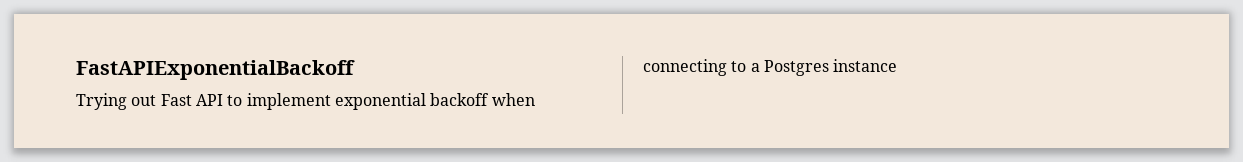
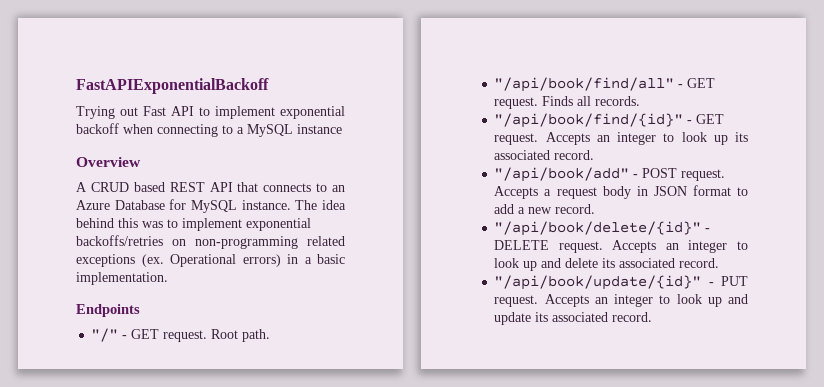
- Trying out Fast API to implement exponential backoff when connecting to a Postgres instance
+ Trying out Fast API to implement exponential backoff when connecting to a MySQL instance
+ Overview
+ A CRUD based REST API that connects to an Azure Database for MySQL instance. The idea behind this was to implement exponential backoffs/retries on non-programming related exceptions (ex. Operational errors) in a basic implementation.
+ Endpoints
+ "/" - GET request. Root path.
+ "/api/book/find/all" - GET request. Finds all records.
+ "/api/book/find/{id}" - GET request. Accepts an integer to look up its associated record.
+ "/api/book/add" - POST request. Accepts a request body in JSON format to add a new record.
+ "/api/book/delete/{id}" - DELETE request. Accepts an integer to look up and delete its associated record.
+ "/api/book/update/{id}" - PUT request. Accepts an integer to look up and update its associated record.

